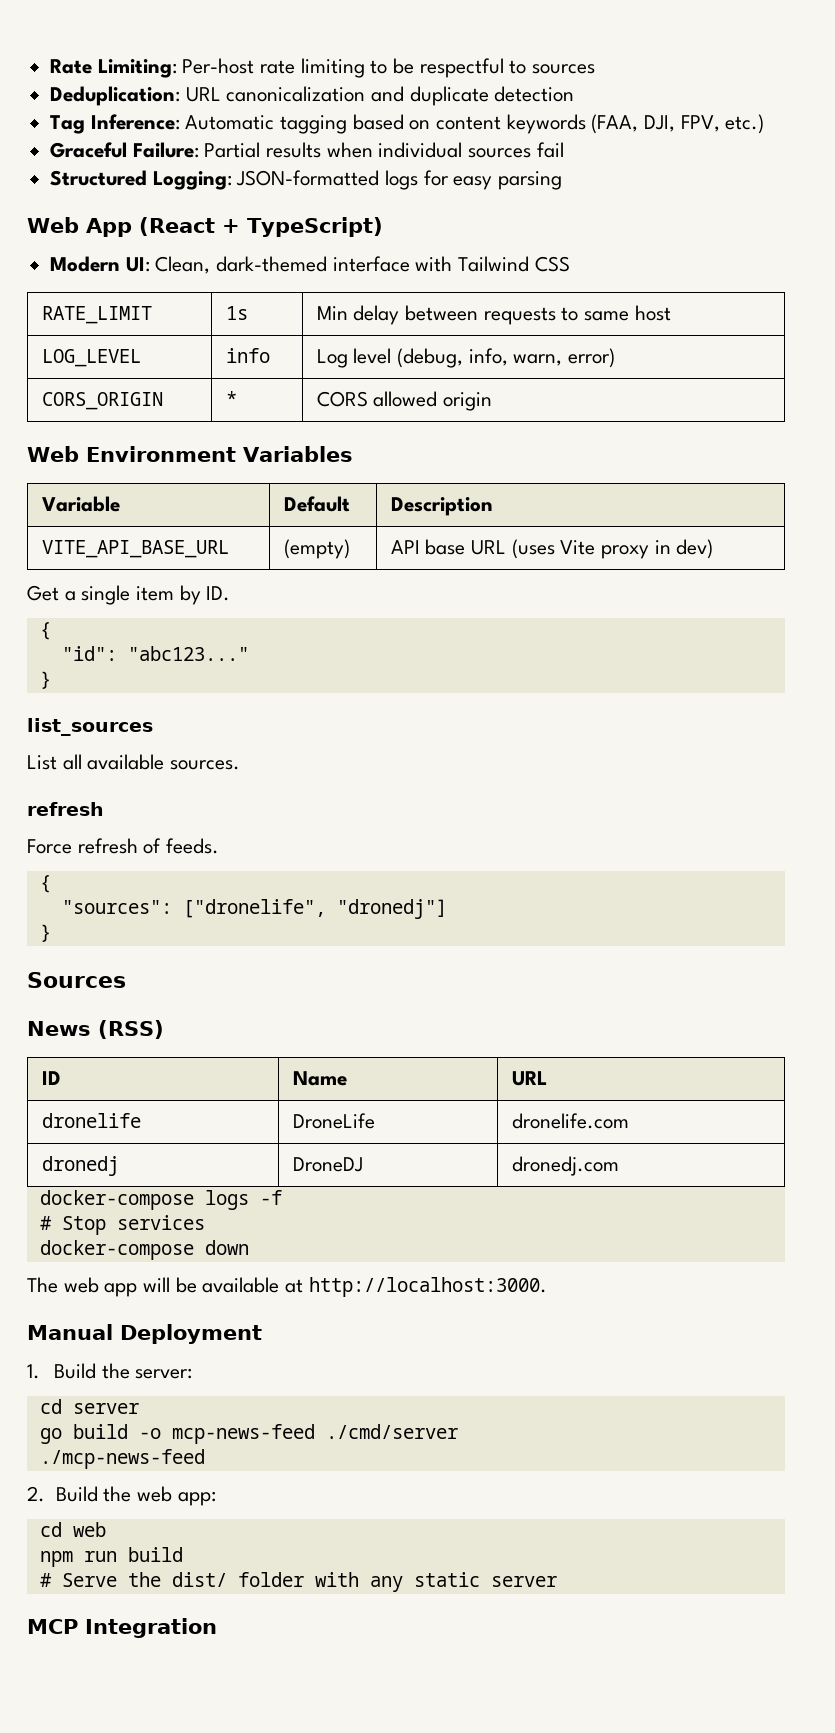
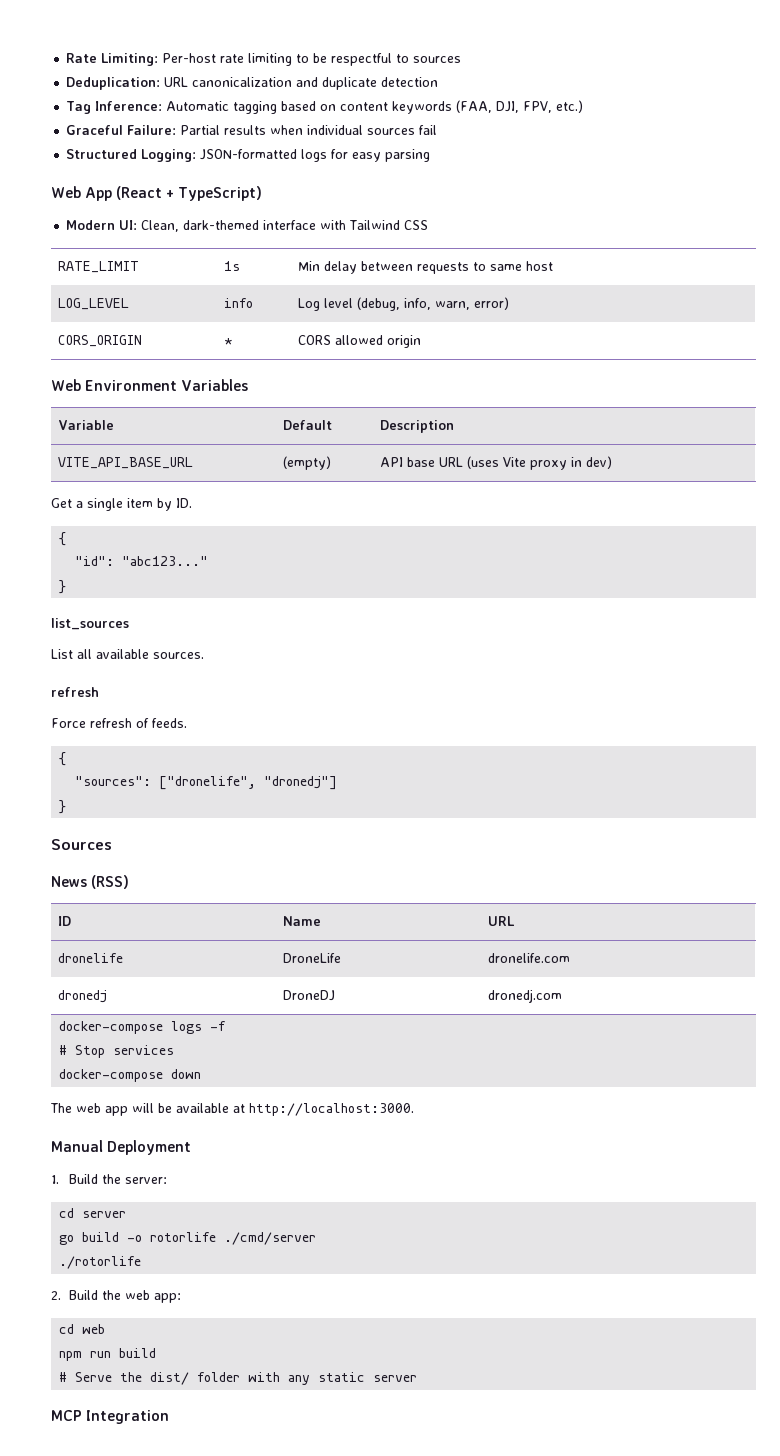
- go build -o mcp-news-feed ./cmd/server
+ go build -o rotorlife ./cmd/server
- ./mcp-news-feed
+ ./rotorlife

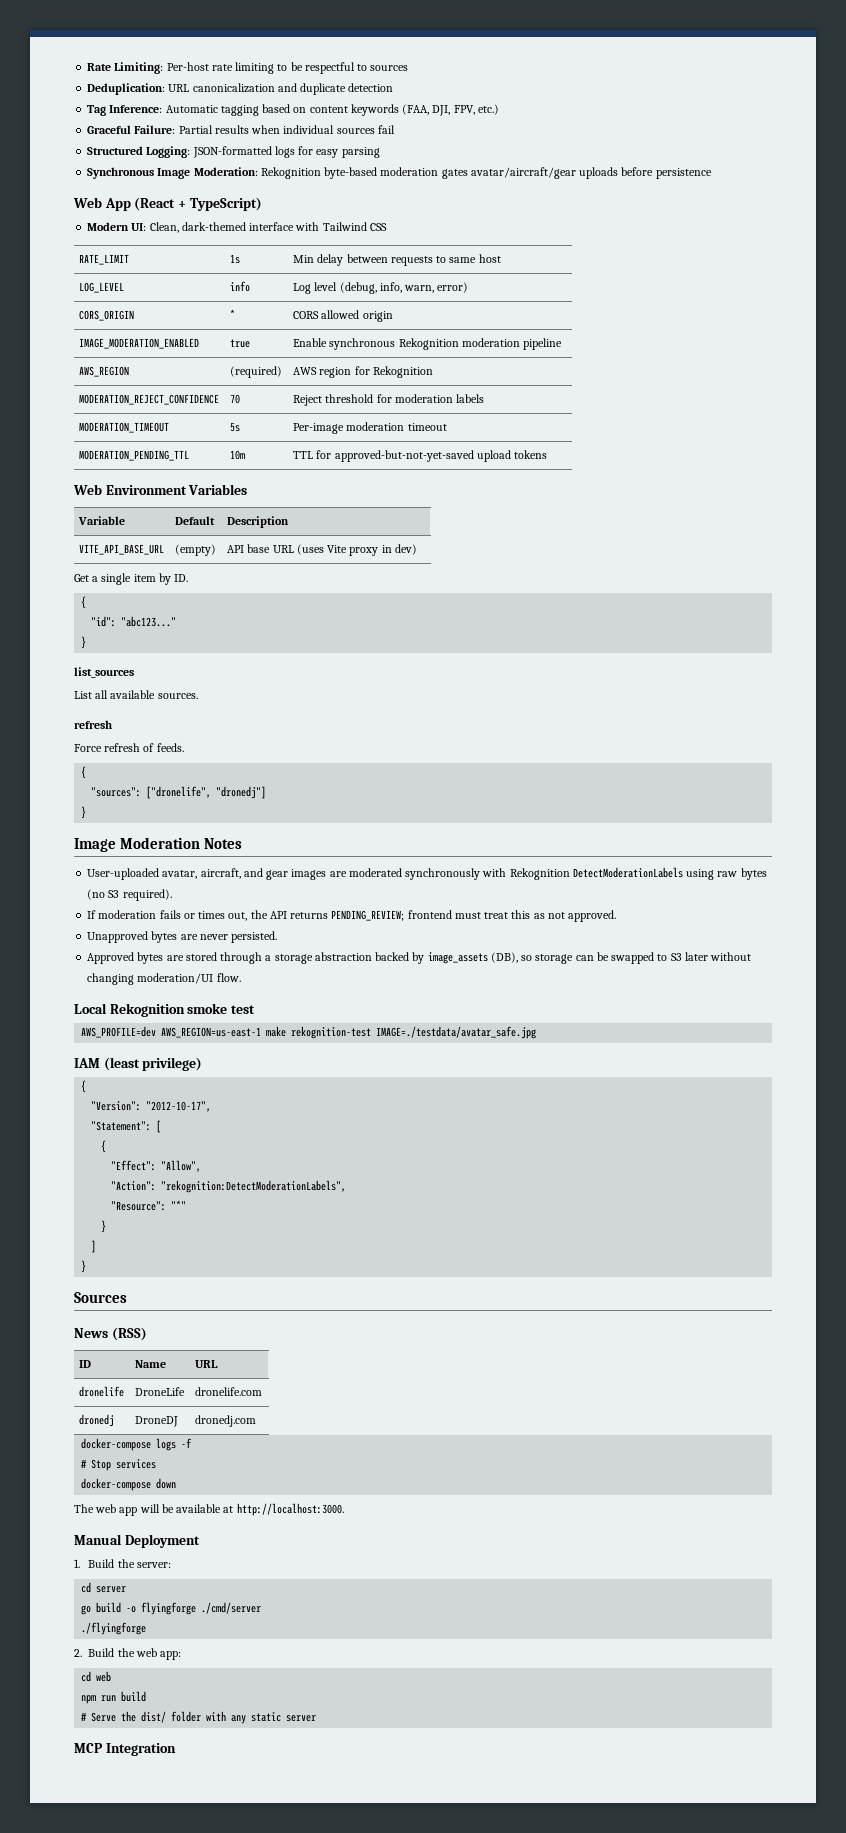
+ Synchronous Image Moderation: Rekognition byte-based moderation gates avatar/aircraft/gear uploads before persistence
+ IMAGE_MODERATION_ENABLED | true | Enable synchronous Rekognition moderation pipeline
+ AWS_REGION | (required) | AWS region for Rekognition
+ MODERATION_REJECT_CONFIDENCE | 70 | Reject threshold for moderation labels
+ MODERATION_TIMEOUT | 5s | Per-image moderation timeout
+ MODERATION_PENDING_TTL | 10m | TTL for approved-but-not-yet-saved upload tokens
+ Image Moderation Notes
+ User-uploaded avatar, aircraft, and gear images are moderated synchronously with Rekognition DetectModerationLabels using raw bytes (no S3 required).
+ If moderation fails or times out, the API returns PENDING_REVIEW; frontend must treat this as not approved.
+ Unapproved bytes are never persisted.
+ Approved bytes are stored through a storage abstraction backed by image_assets (DB), so storage can be swapped to S3 later without changing moderation/UI flow.
+ Local Rekognition smoke test
+ AWS_PROFILE=dev AWS_REGION=us-east-1 make rekognition-test IMAGE=./testdata/avatar_safe.jpg
+ IAM (least privilege)
+ {
+ "Version": "2012-10-17",
+ "Statement": [
+ {
+ "Effect": "Allow",
+ "Action": "rekognition:DetectModerationLabels",
+ "Resource": "*"
+ }
+ ]
+ }
- go build -o rotorlife ./cmd/server
+ go build -o flyingforge ./cmd/server
- ./rotorlife
+ ./flyingforge

